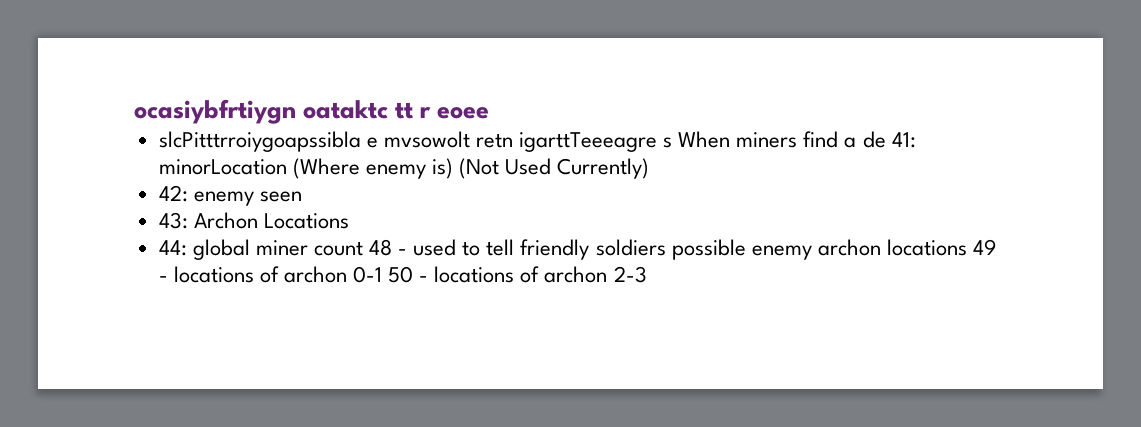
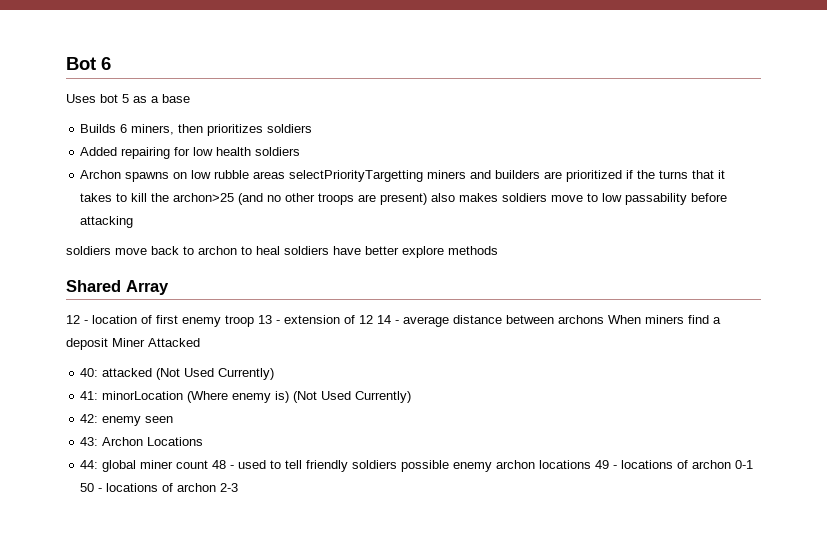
- ocasiybfrtiygn oataktc tt r eoee
- slcPitttrroiygoapssibla e mvsowolt retn igarttTeeeagre s When miners find a de 41: minorLocation (Where enemy is) (Not Used Currently)
+ Bot 6
+ Uses bot 5 as a base
+ Builds 6 miners, then prioritizes soldiers
+ Added repairing for low health soldiers
+ Archon spawns on low rubble areas selectPriorityTargetting miners and builders are prioritized if the turns that it takes to kill the archon>25 (and no other troops are present) also makes soldiers move to low passability before attacking
+ soldiers move back to archon to heal soldiers have better explore methods
+ Shared Array
+ 12 - location of first enemy troop 13 - extension of 12 14 - average distance between archons When miners find a deposit Miner Attacked
+ 40: attacked (Not Used Currently)
+ 41: minorLocation (Where enemy is) (Not Used Currently)

